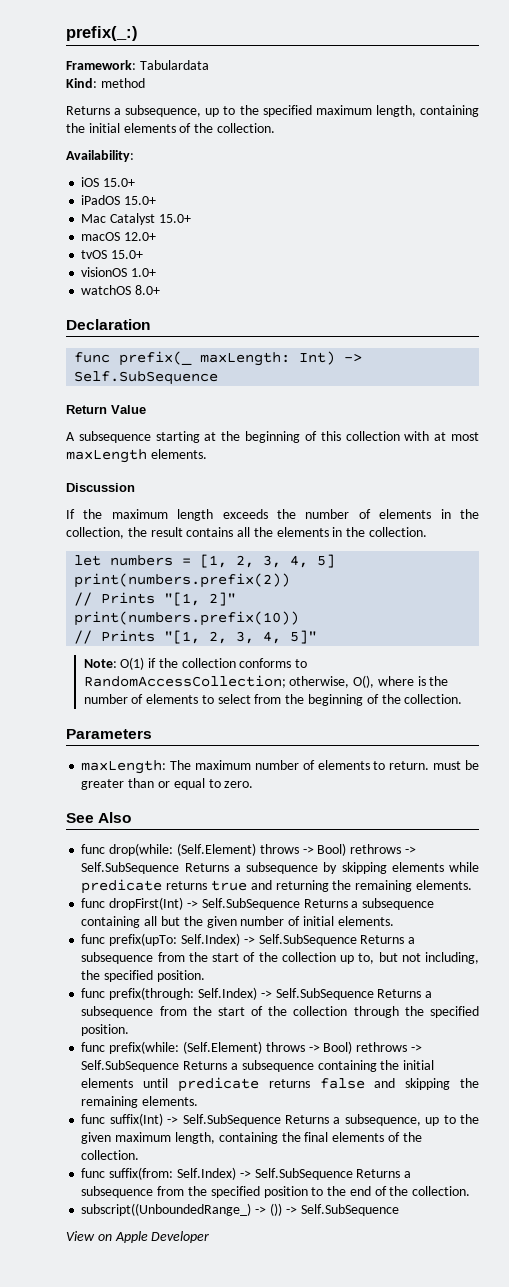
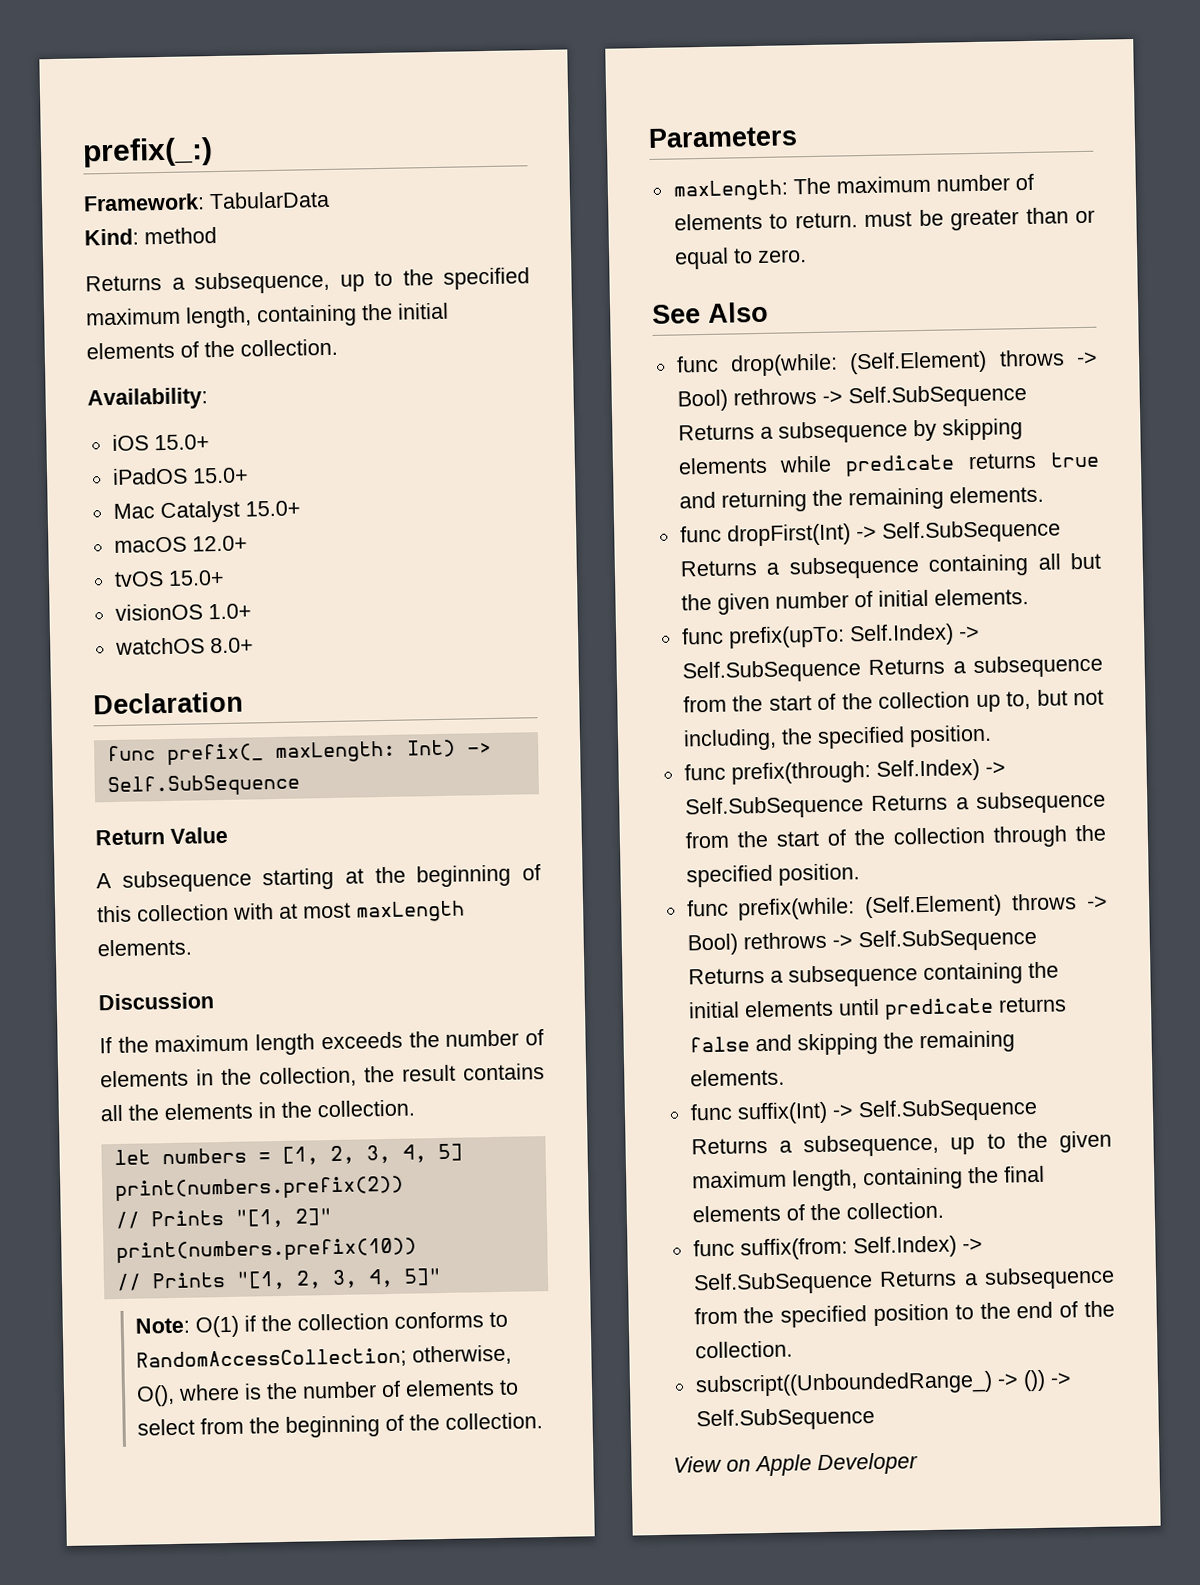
- Framework: Tabulardata
+ Framework: TabularData

